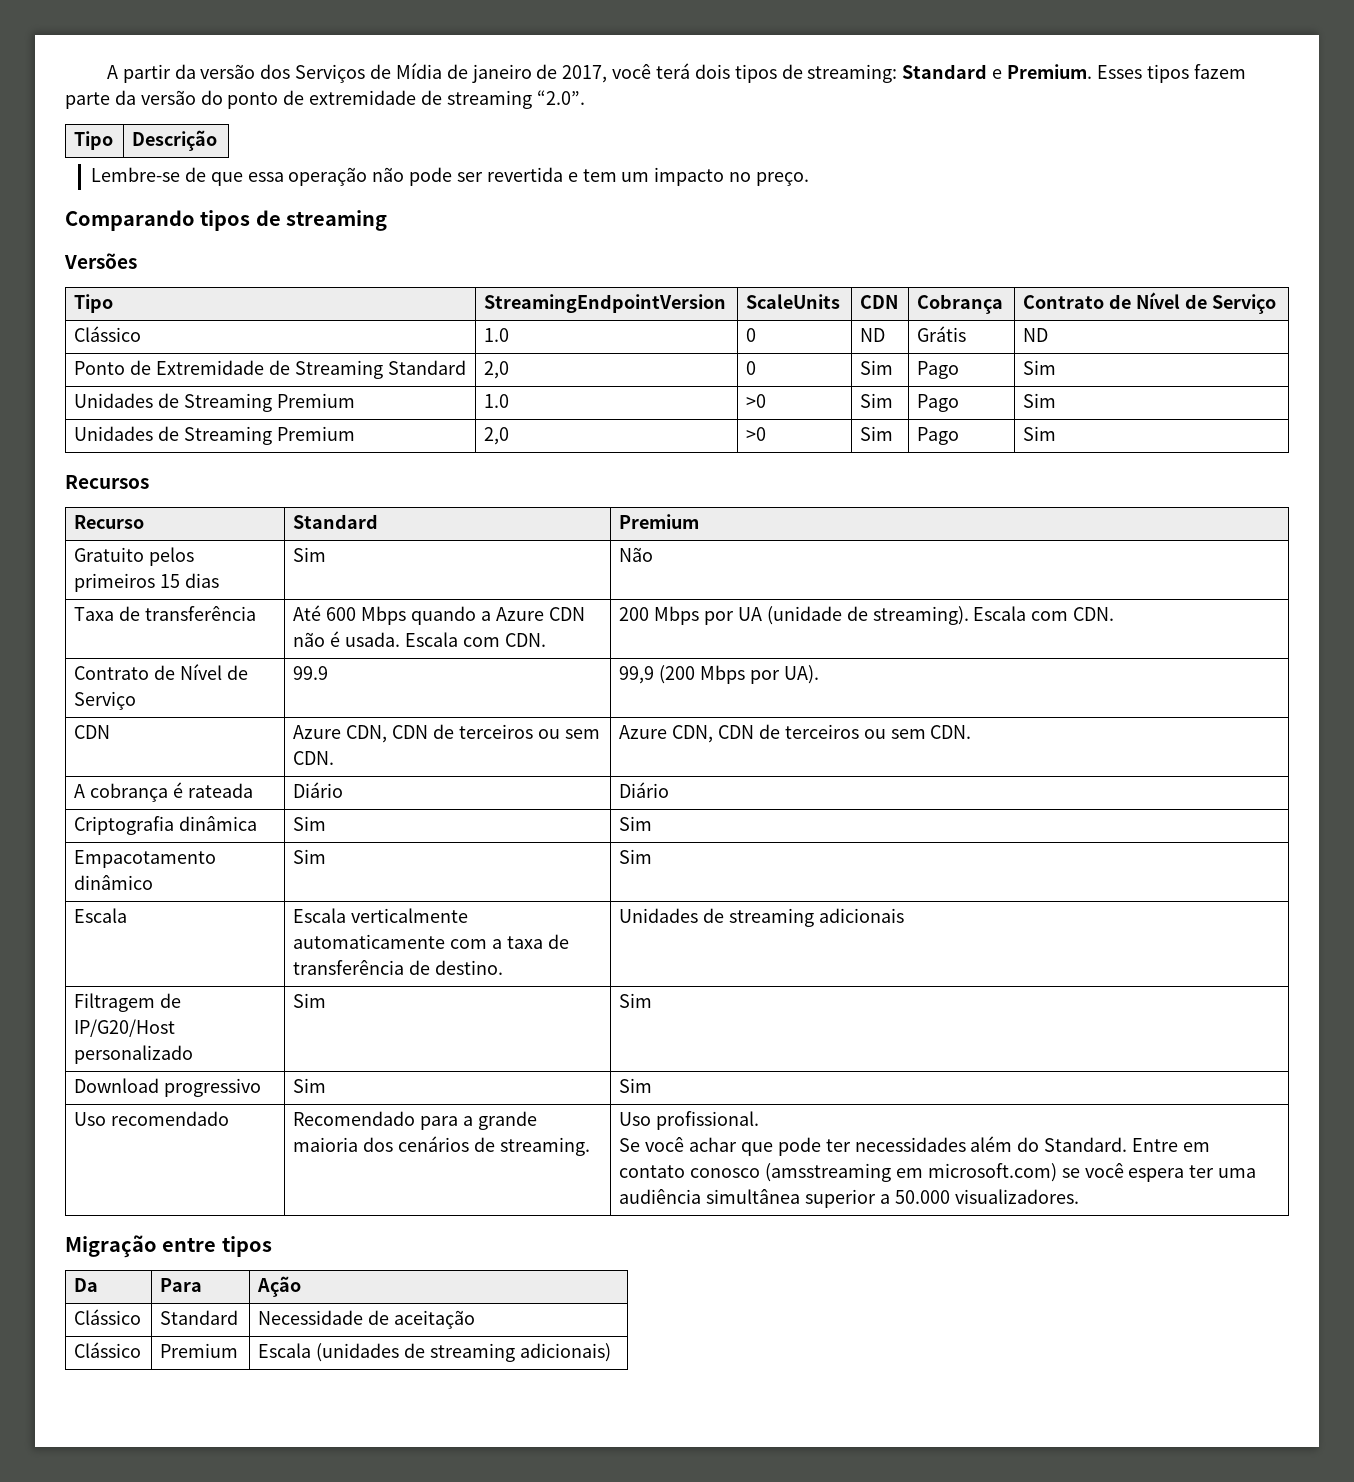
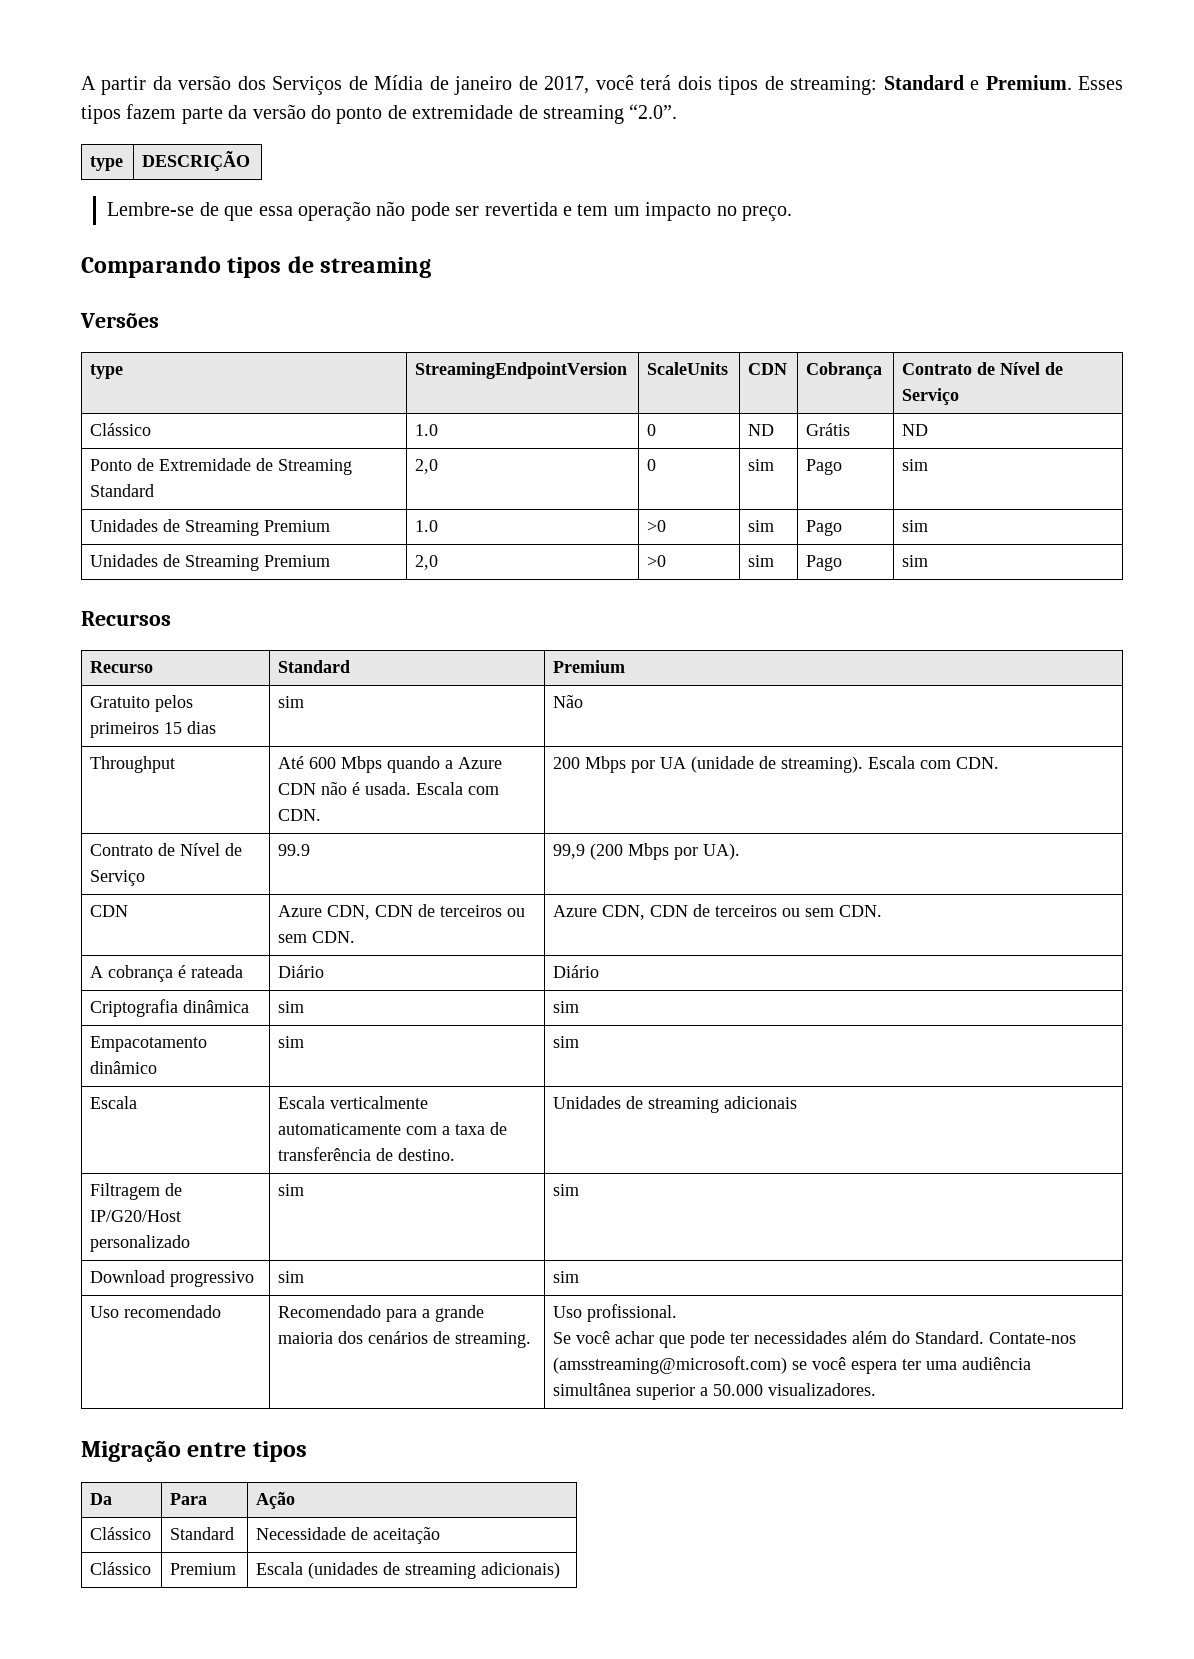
- Tipo | Descrição
+ type | DESCRIÇÃO
- Tipo | StreamingEndpointVersion | ScaleUnits | CDN | Cobrança | Contrato de Nível de Serviço
+ type | StreamingEndpointVersion | ScaleUnits | CDN | Cobrança | Contrato de Nível de Serviço
- Ponto de Extremidade de Streaming Standard | 2,0 | 0 | Sim | Pago | Sim
+ Ponto de Extremidade de Streaming Standard | 2,0 | 0 | sim | Pago | sim
- Unidades de Streaming Premium | 1.0 | >0 | Sim | Pago | Sim
+ Unidades de Streaming Premium | 1.0 | >0 | sim | Pago | sim
- Unidades de Streaming Premium | 2,0 | >0 | Sim | Pago | Sim
+ Unidades de Streaming Premium | 2,0 | >0 | sim | Pago | sim
- Gratuito pelos primeiros 15 dias | Sim | Não
+ Gratuito pelos primeiros 15 dias | sim | Não
- Taxa de transferência | Até 600 Mbps quando a Azure CDN não é usada. Escala com CDN. | 200 Mbps por UA (unidade de streaming). Escala com CDN.
+ Throughput | Até 600 Mbps quando a Azure CDN não é usada. Escala com CDN. | 200 Mbps por UA (unidade de streaming). Escala com CDN.
- Criptografia dinâmica | Sim | Sim
+ Criptografia dinâmica | sim | sim
- Empacotamento dinâmico | Sim | Sim
+ Empacotamento dinâmico | sim | sim
- Filtragem de IP/G20/Host personalizado | Sim | Sim
+ Filtragem de IP/G20/Host personalizado | sim | sim
- Download progressivo | Sim | Sim
+ Download progressivo | sim | sim
- Entre em contato conosco (amsstreaming em microsoft.com) se você espera ter uma audiência simultânea superior a 50.000 visualizadores.
+ Contate-nos (amsstreaming@microsoft.com) se você espera ter uma audiência simultânea superior a 50.000 visualizadores.

